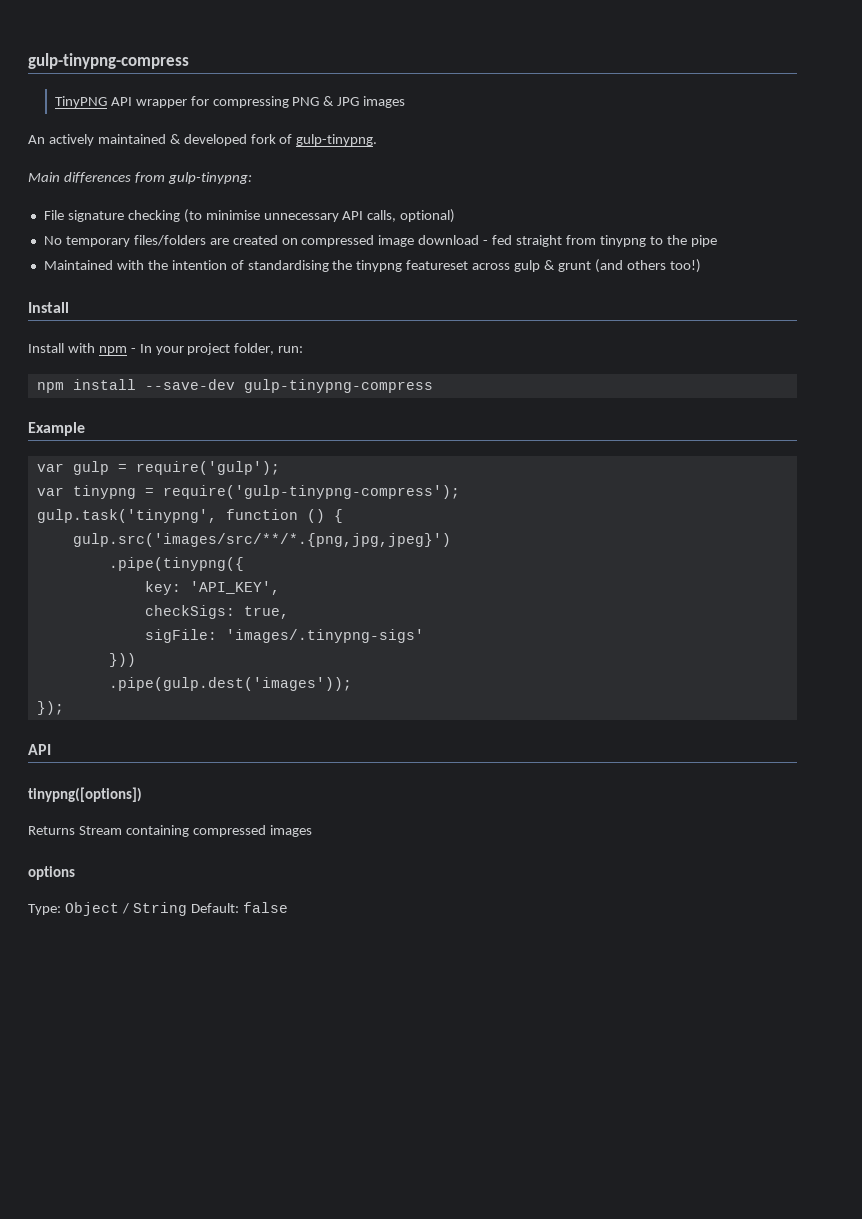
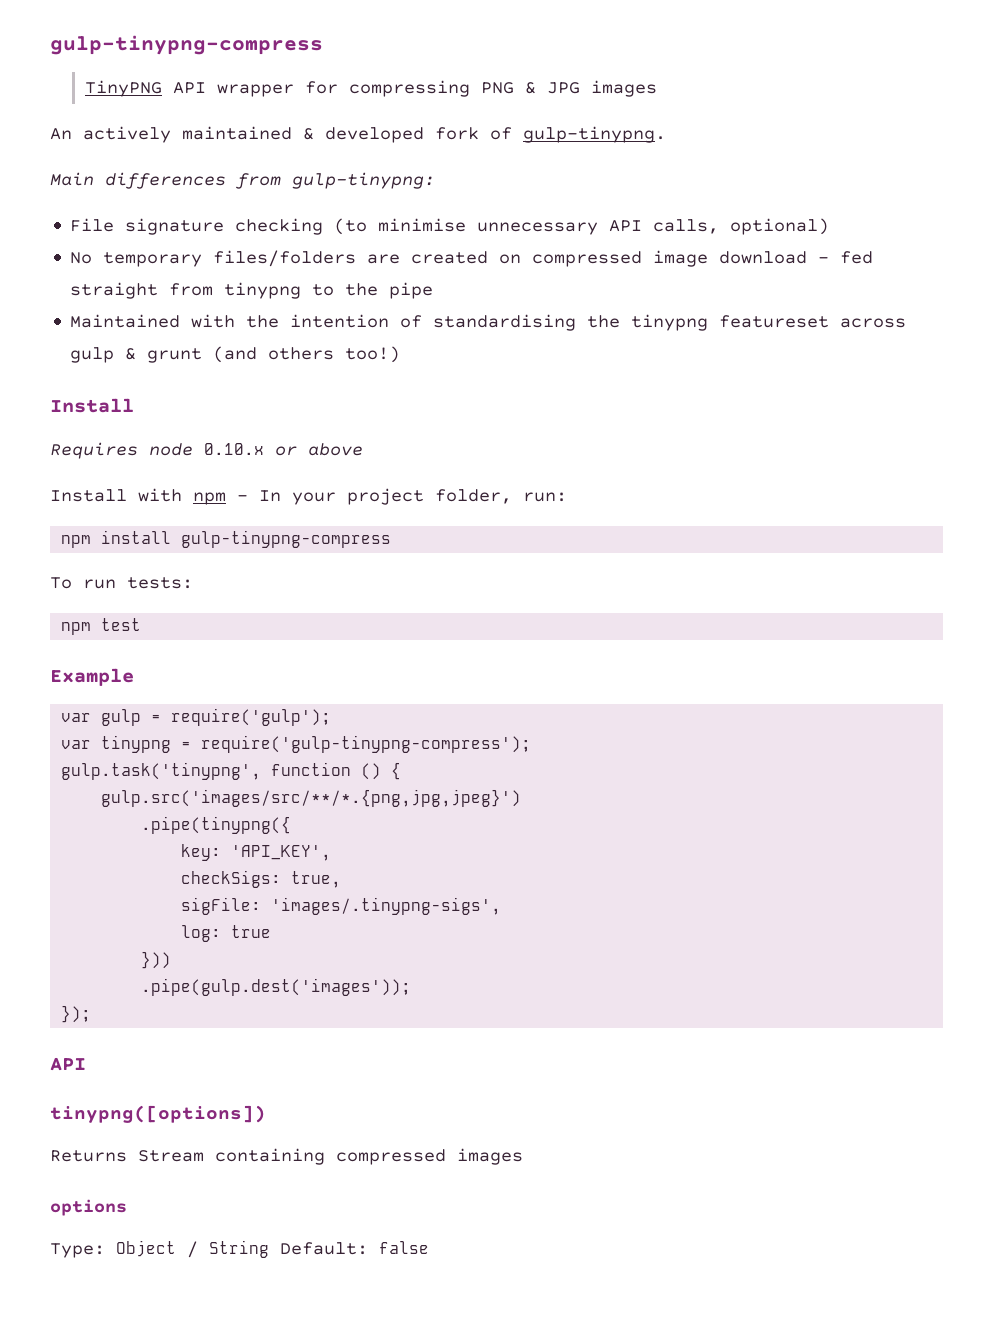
+ Requires node 0.10.x or above
- npm install --save-dev gulp-tinypng-compress
+ npm install gulp-tinypng-compress
+ To run tests:
+ npm test
- sigFile: 'images/.tinypng-sigs'
+ sigFile: 'images/.tinypng-sigs',
+ log: true

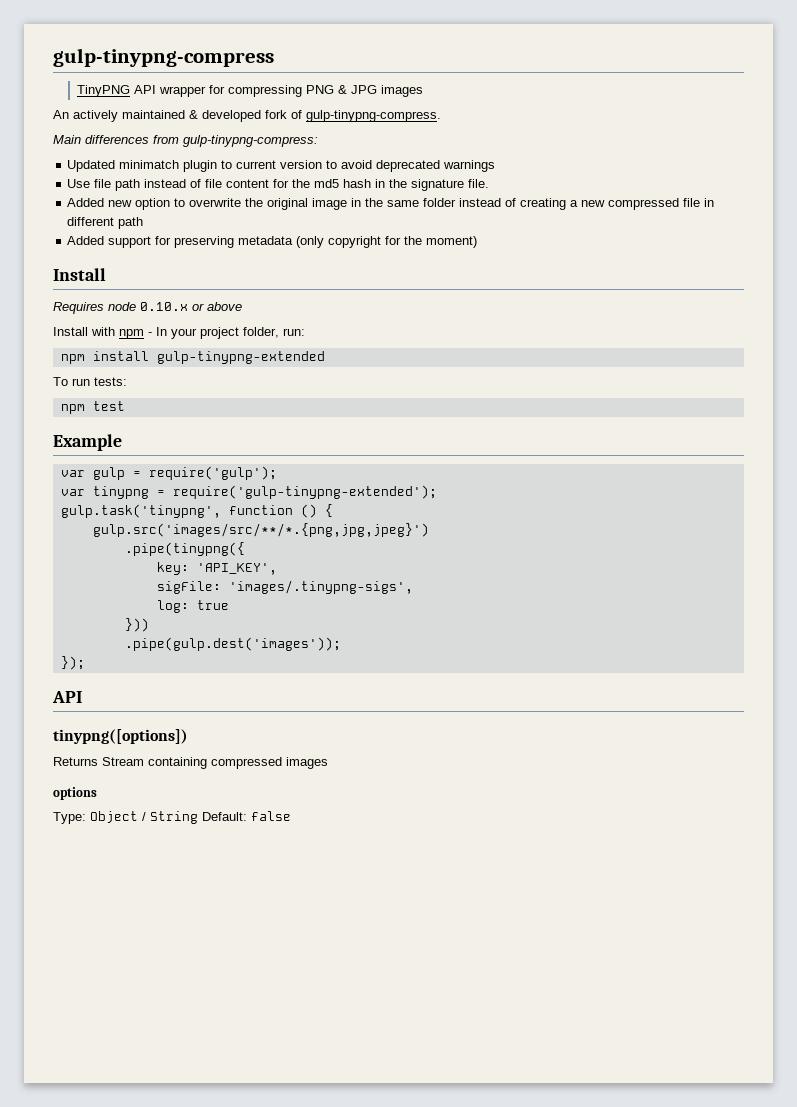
- An actively maintained & developed fork of gulp-tinypng.
+ An actively maintained & developed fork of gulp-tinypng-compress.
- Main differences from gulp-tinypng:
- File signature checking (to minimise unnecessary API calls, optional)
- No temporary files/folders are created on compressed image download - fed straight from tinypng to the pipe
- Maintained with the intention of standardising the tinypng featureset across gulp & grunt (and others too!)
+ Main differences from gulp-tinypng-compress:
+ Updated minimatch plugin to current version to avoid deprecated warnings
+ Use file path instead of file content for the md5 hash in the signature file.
+ Added new option to overwrite the original image in the same folder instead of creating a new compressed file in different path
+ Added support for preserving metadata (only copyright for the moment)
- npm install gulp-tinypng-compress
+ npm install gulp-tinypng-extended
- var tinypng = require('gulp-tinypng-compress');
+ var tinypng = require('gulp-tinypng-extended');
- checkSigs: true,

